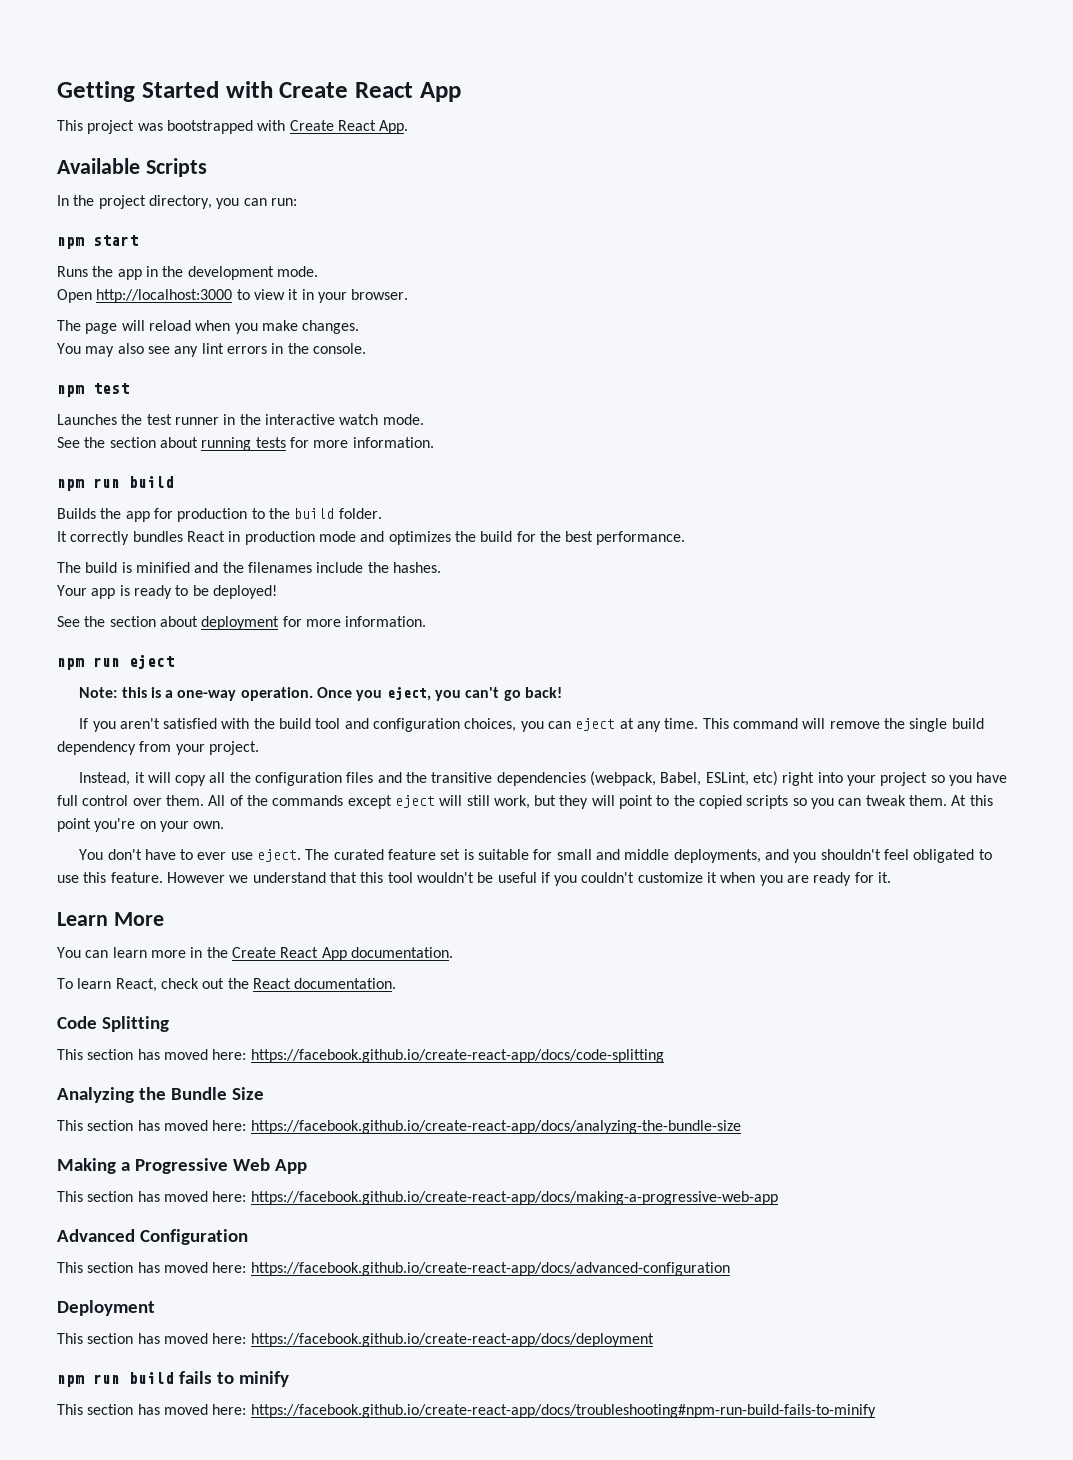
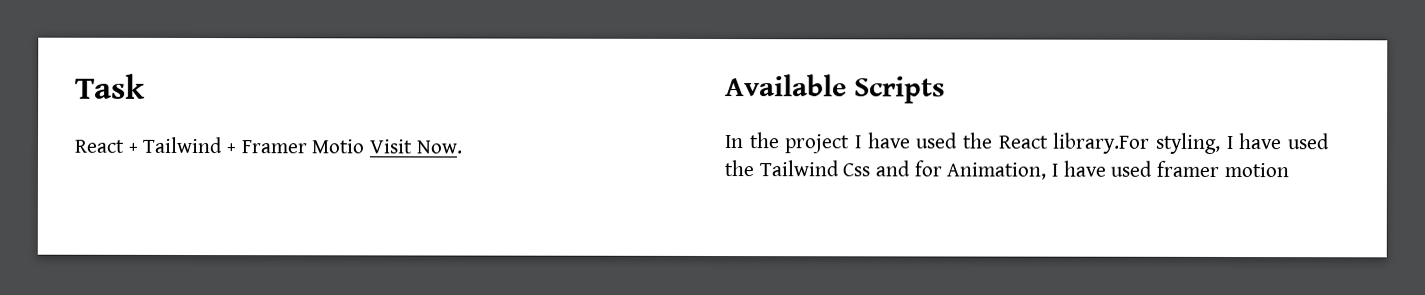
- Getting Started with Create React App
- This project was bootstrapped with Create React App.
+ Task
+ React + Tailwind + Framer Motio Visit Now.
- In the project directory, you can run:
- npm start
- Runs the app in the development mode.
- Open http://localhost:3000 to view it in your browser.
- The page will reload when you make changes.
- You may also see any lint errors in the console.
- npm test
- Launches the test runner in the interactive watch mode.
- See the section about running tests for more information.
- npm run build
- Builds the app for production to the build folder.
- It correctly bundles React in production mode and optimizes the build for the best performance.
- The build is minified and the filenames include the hashes.
- Your app is ready to be deployed!
- See the section about deployment for more information.
- npm run eject
- Note: this is a one-way operation. Once you eject, you can't go back!
- If you aren't satisfied with the build tool and configuration choices, you can eject at any time. This command will remove the single build dependency from your project.
- Instead, it will copy all the configuration files and the transitive dependencies (webpack, Babel, ESLint, etc) right into your project so you have full control over them. All of the commands except eject will still work, but they will point to the copied scripts so you can tweak them. At this point you're on your own.
- You don't have to ever use eject. The curated feature set is suitable for small and middle deployments, and you shouldn't feel obligated to use this feature. However we understand that this tool wouldn't be useful if you couldn't customize it when you are ready for it.
- Learn More
- You can learn more in the Create React App documentation.
- To learn React, check out the React documentation.
- Code Splitting
- This section has moved here: https://facebook.github.io/create-react-app/docs/code-splitting
- Analyzing the Bundle Size
- This section has moved here: https://facebook.github.io/create-react-app/docs/analyzing-the-bundle-size
- Making a Progressive Web App
- This section has moved here: https://facebook.github.io/create-react-app/docs/making-a-progressive-web-app
- Advanced Configuration
- This section has moved here: https://facebook.github.io/create-react-app/docs/advanced-configuration
- Deployment
- This section has moved here: https://facebook.github.io/create-react-app/docs/deployment
- npm run build fails to minify
- This section has moved here: https://facebook.github.io/create-react-app/docs/troubleshooting#npm-run-build-fails-to-minify
+ In the project I have used the React library.For styling, I have used the Tailwind Css and for Animation, I have used framer motion

